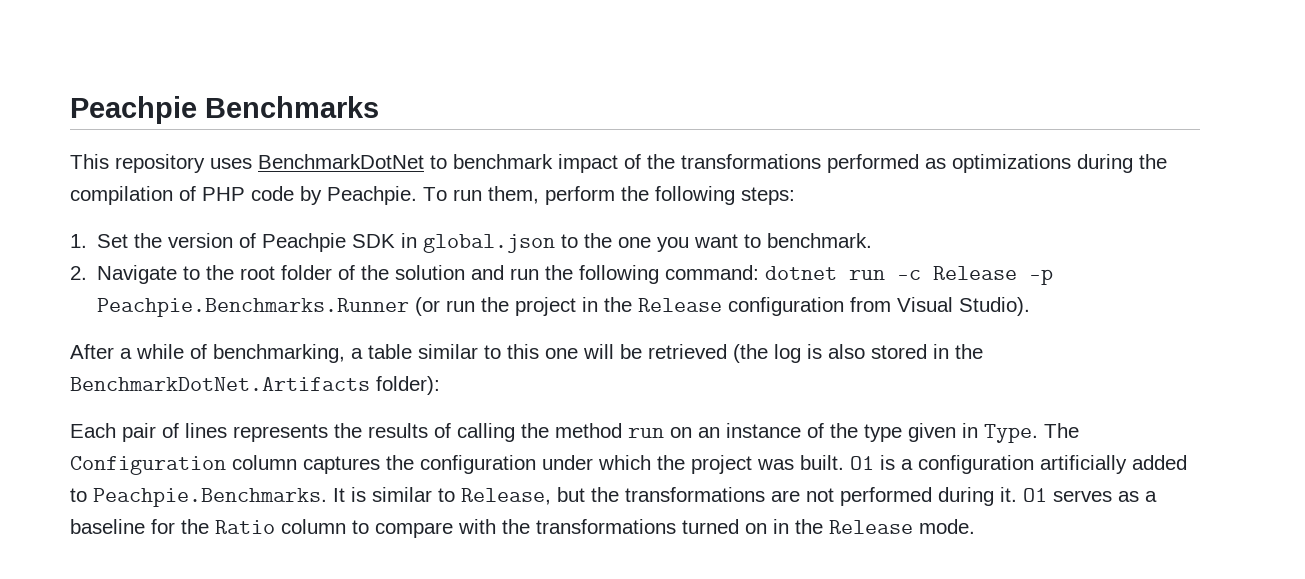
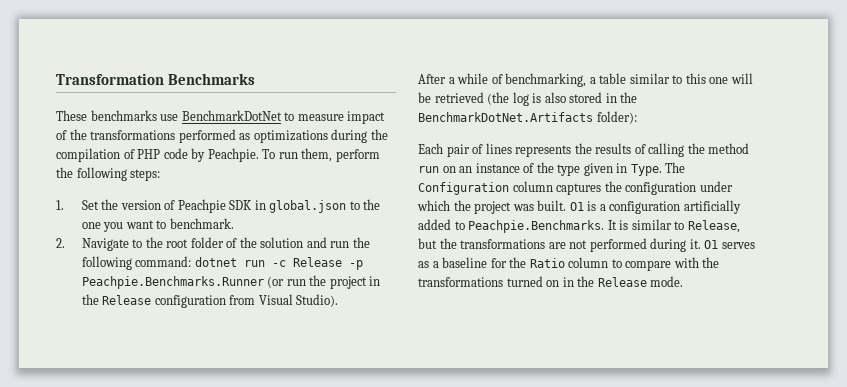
- Peachpie Benchmarks
+ Transformation Benchmarks
- This repository uses BenchmarkDotNet to benchmark impact of the transformations performed as optimizations during the compilation of PHP code by Peachpie.
+ These benchmarks use BenchmarkDotNet to measure impact of the transformations performed as optimizations during the compilation of PHP code by Peachpie.

